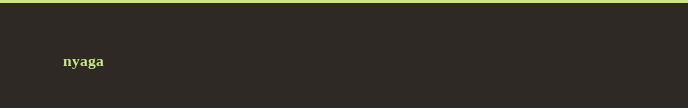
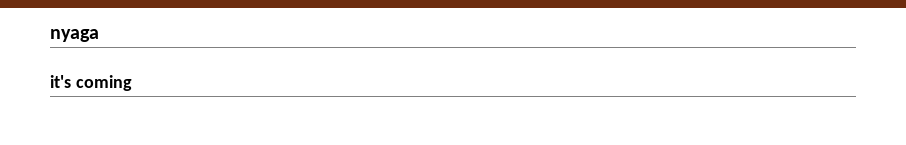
+ it's coming

